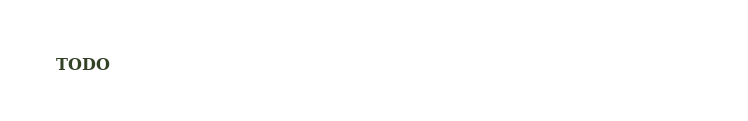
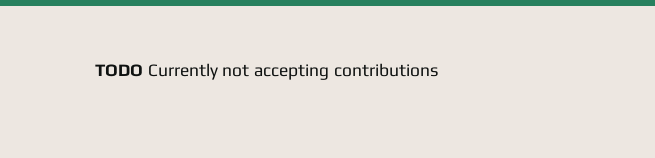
- TODO
+ TODO Currently not accepting contributions

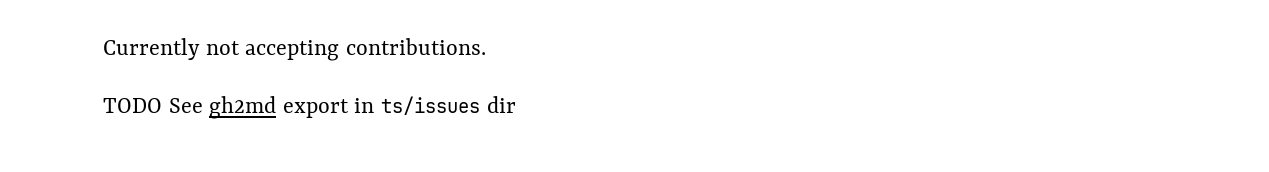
- TODO Currently not accepting contributions
+ Currently not accepting contributions.
+ TODO See gh2md export in ts/issues dir

